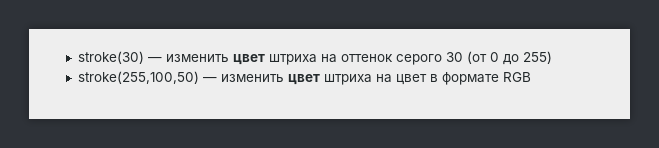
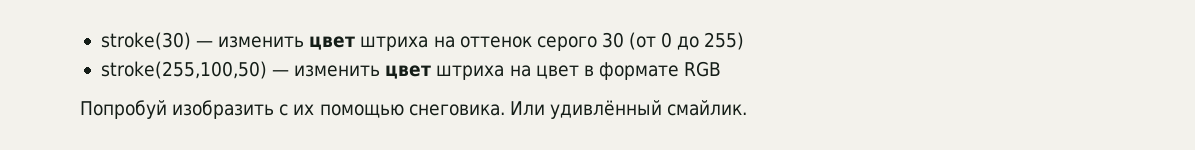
+ Попробуй изобразить с их помощью снеговика. Или удивлённый смайлик.

